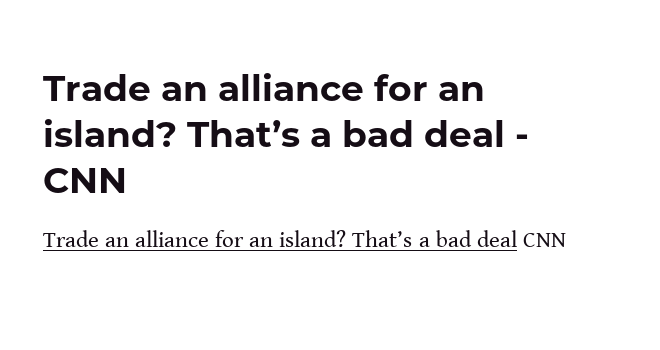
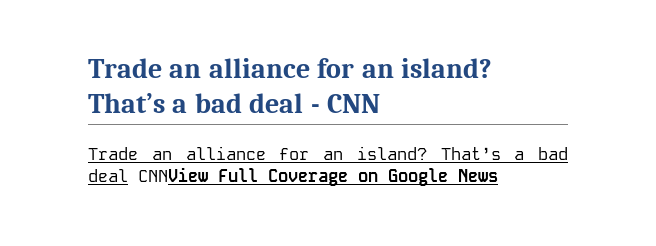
- That’s a bad deal CNN
+ That’s a bad deal CNNView Full Coverage on Google News

